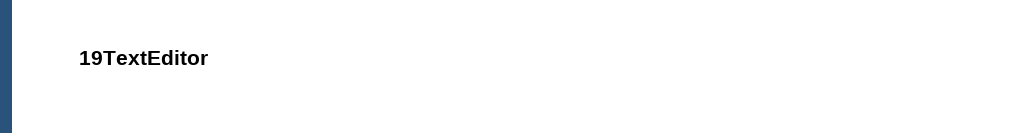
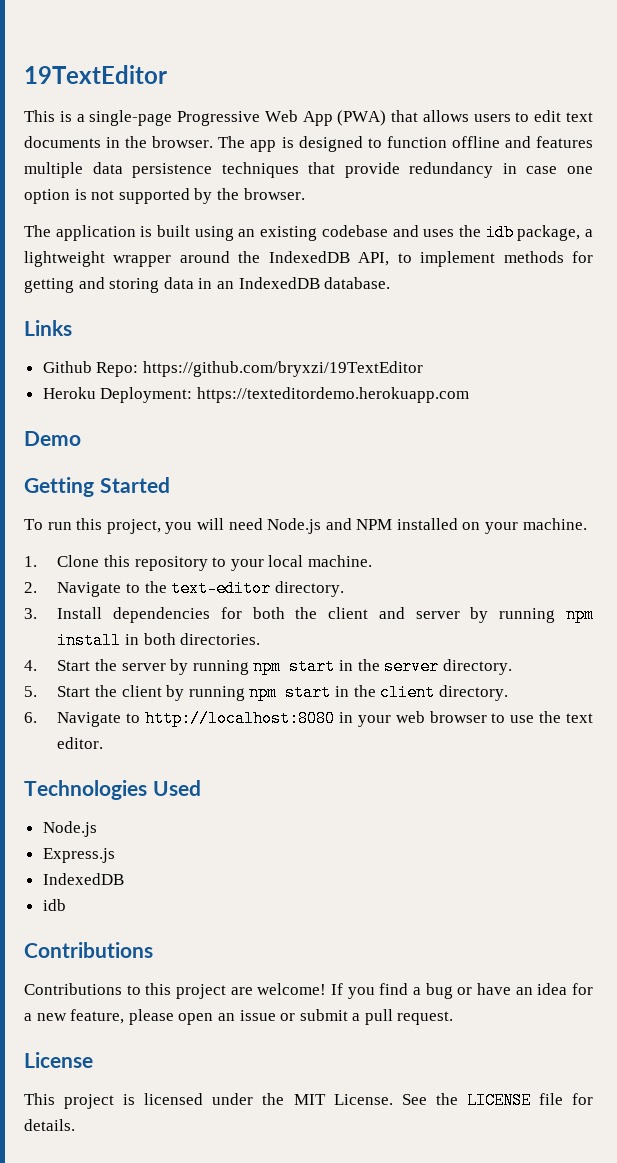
+ This is a single-page Progressive Web App (PWA) that allows users to edit text documents in the browser. The app is designed to function offline and features multiple data persistence techniques that provide redundancy in case one option is not supported by the browser.
+ The application is built using an existing codebase and uses the idb package, a lightweight wrapper around the IndexedDB API, to implement methods for getting and storing data in an IndexedDB database.
+ Links
+ Github Repo: https://github.com/bryxzi/19TextEditor
+ Heroku Deployment: https://texteditordemo.herokuapp.com
+ Demo
+ Getting Started
+ To run this project, you will need Node.js and NPM installed on your machine.
+ 1. Clone this repository to your local machine.
+ 2. Navigate to the text-editor directory.
+ 3. Install dependencies for both the client and server by running npm install in both directories.
+ 4. Start the server by running npm start in the server directory.
+ 5. Start the client by running npm start in the client directory.
+ 6. Navigate to http://localhost:8080 in your web browser to use the text editor.
+ Technologies Used
+ Node.js
+ Express.js
+ IndexedDB
+ idb
+ Contributions
+ Contributions to this project are welcome! If you find a bug or have an idea for a new feature, please open an issue or submit a pull request.
+ License
+ This project is licensed under the MIT License. See the LICENSE file for details.

